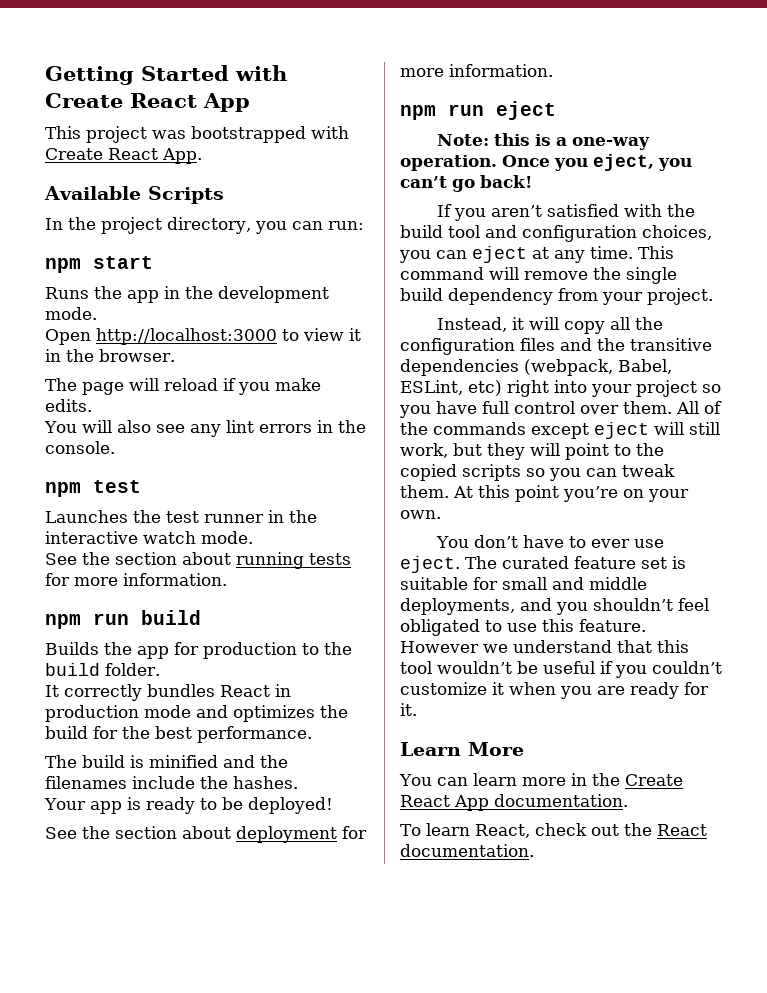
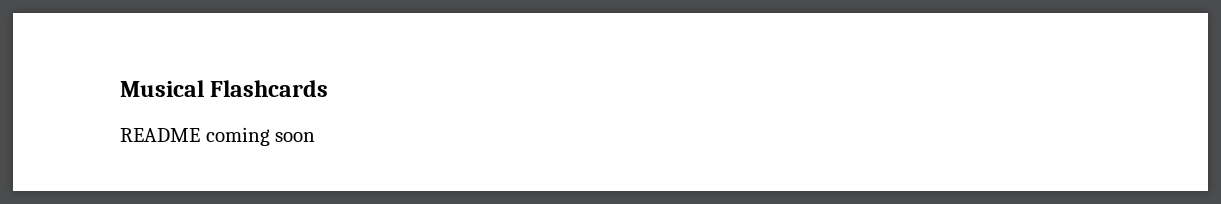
- Getting Started with Create React App
- This project was bootstrapped with Create React App.
- Available Scripts
- In the project directory, you can run:
- npm start
- Runs the app in the development mode.
- Open http://localhost:3000 to view it in the browser.
- The page will reload if you make edits.
- You will also see any lint errors in the console.
- npm test
- Launches the test runner in the interactive watch mode.
- See the section about running tests for more information.
- npm run build
- Builds the app for production to the build folder.
- It correctly bundles React in production mode and optimizes the build for the best performance.
- The build is minified and the filenames include the hashes.
- Your app is ready to be deployed!
- See the section about deployment for more information.
- npm run eject
- Note: this is a one-way operation. Once you eject, you can’t go back!
- If you aren’t satisfied with the build tool and configuration choices, you can eject at any time. This command will remove the single build dependency from your project.
- Instead, it will copy all the configuration files and the transitive dependencies (webpack, Babel, ESLint, etc) right into your project so you have full control over them. All of the commands except eject will still work, but they will point to the copied scripts so you can tweak them. At this point you’re on your own.
- You don’t have to ever use eject. The curated feature set is suitable for small and middle deployments, and you shouldn’t feel obligated to use this feature. However we understand that this tool wouldn’t be useful if you couldn’t customize it when you are ready for it.
- Learn More
- You can learn more in the Create React App documentation.
- To learn React, check out the React documentation.
+ Musical Flashcards
+ README coming soon

